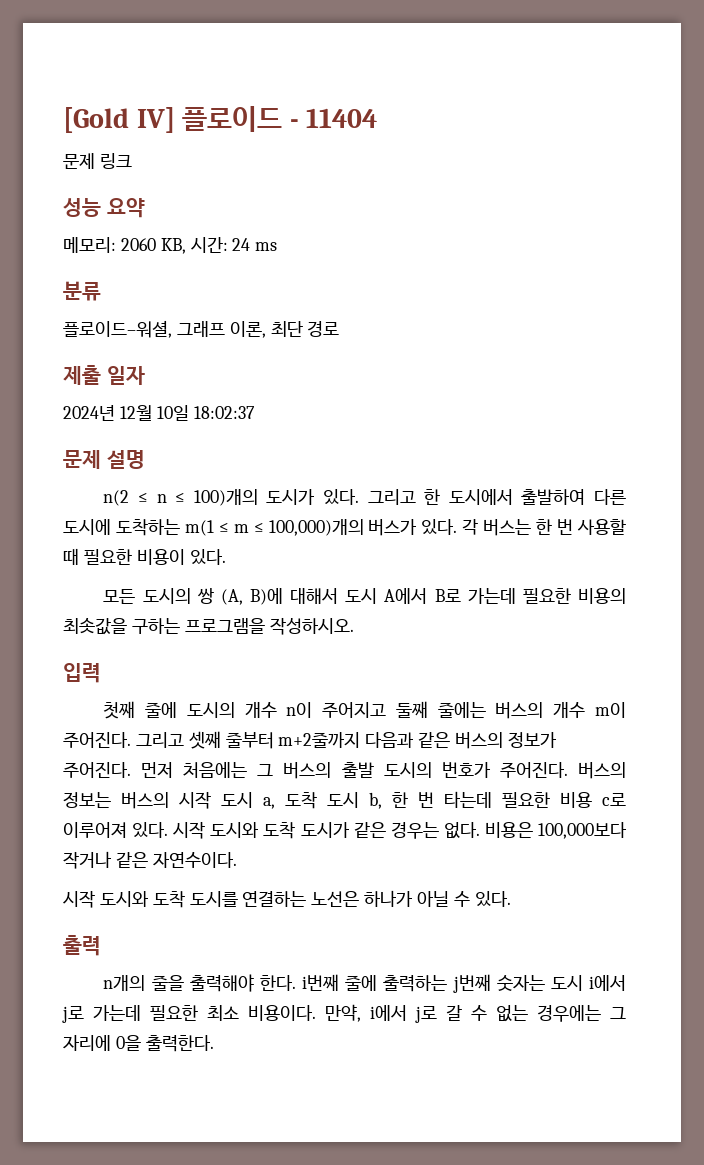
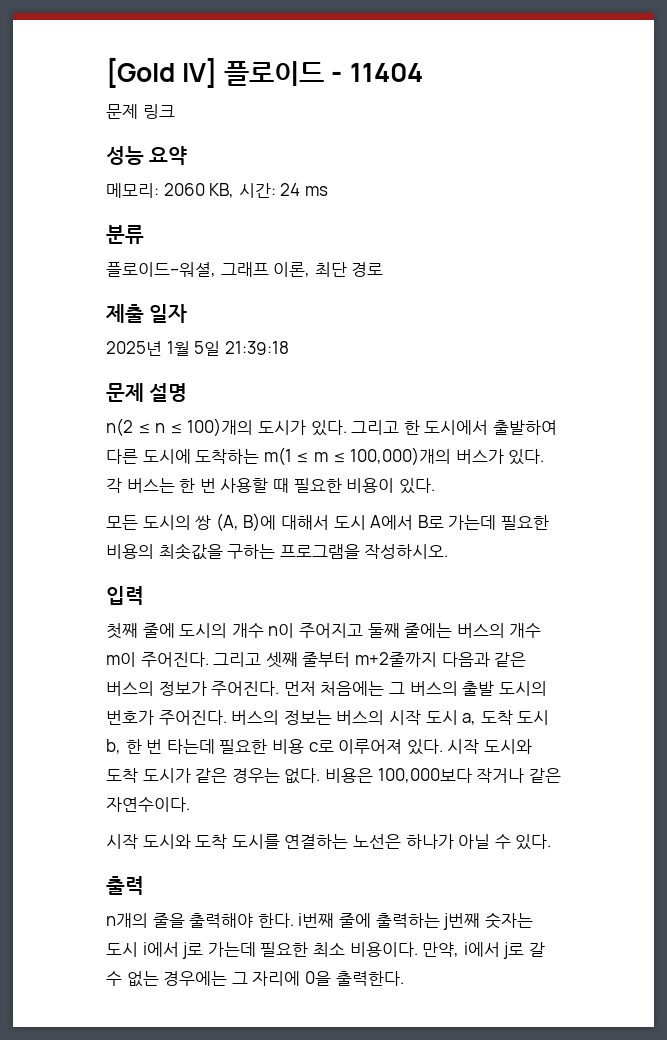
- 2024년 12월 10일 18:02:37
+ 2025년 1월 5일 21:39:18

